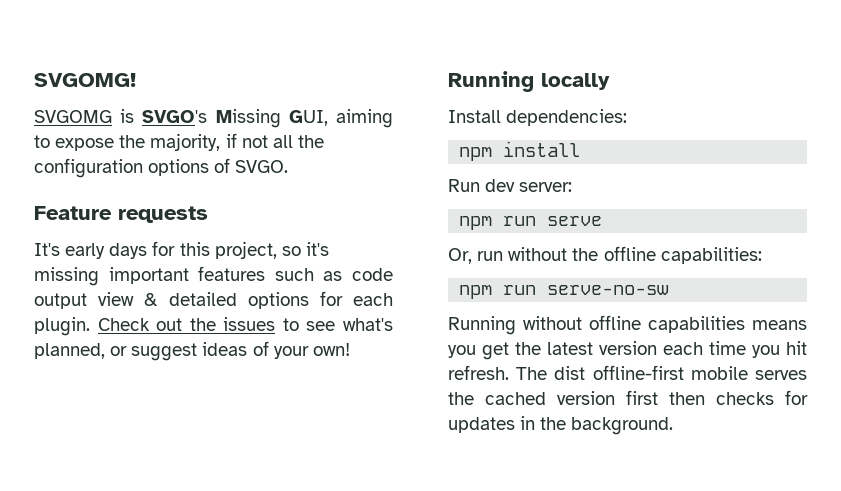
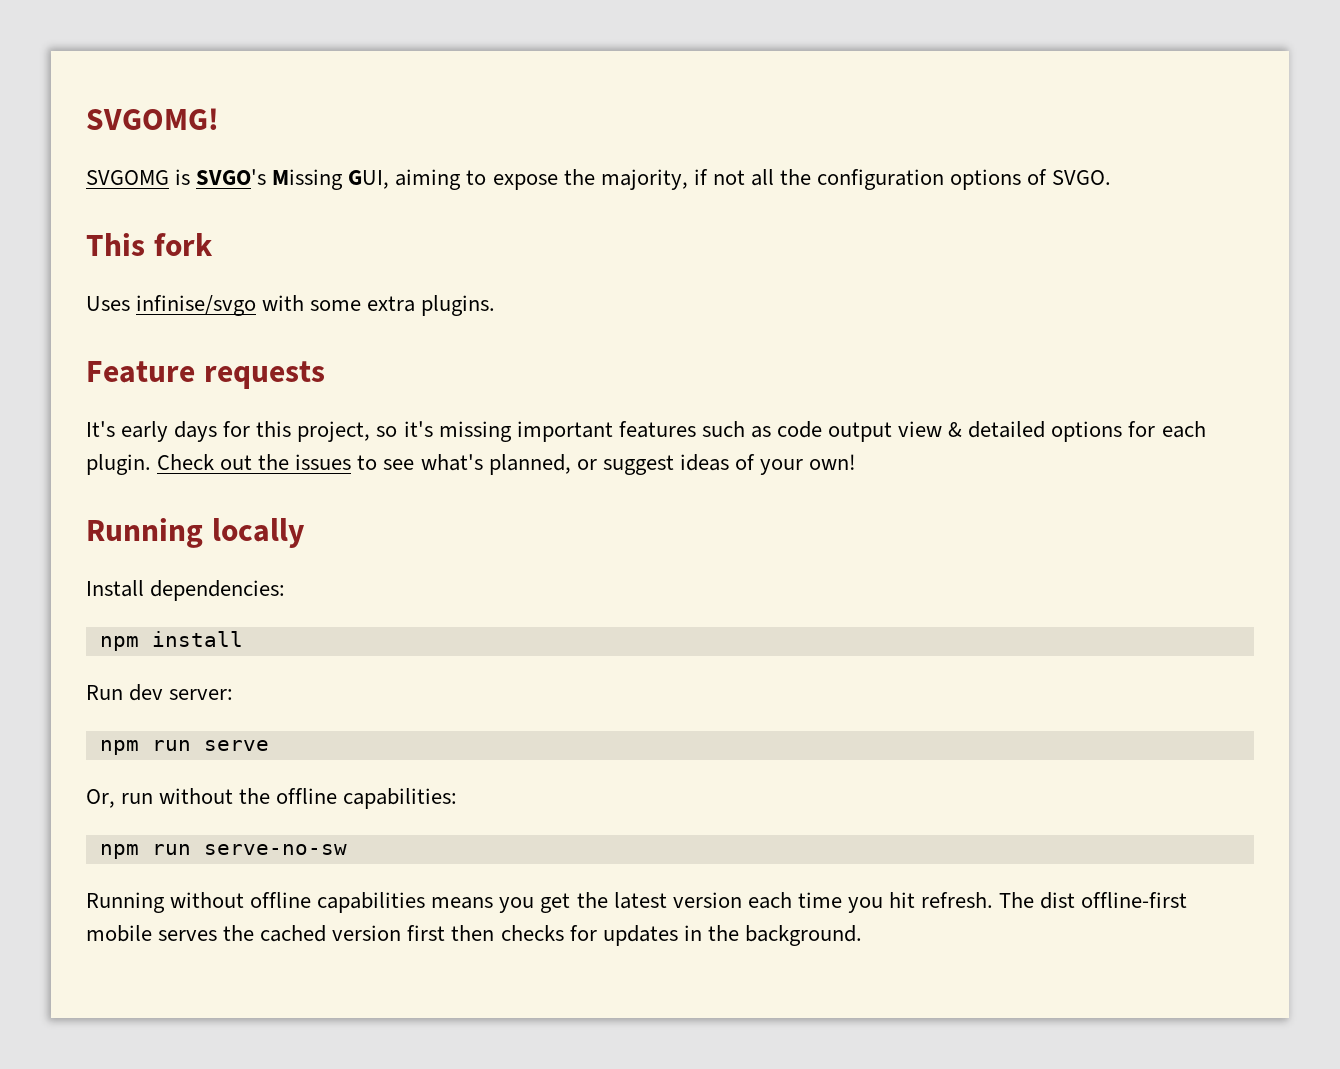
+ This fork
+ Uses infinise/svgo with some extra plugins.

